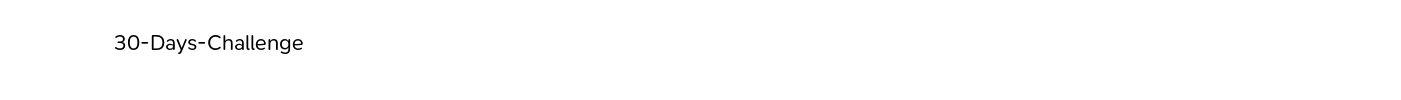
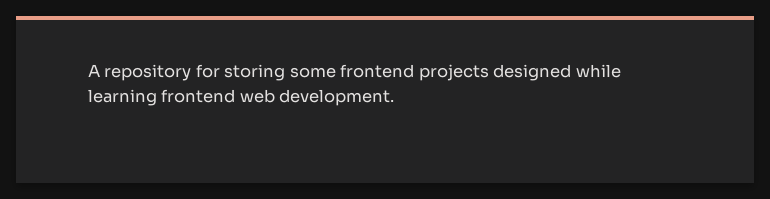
- 30-Days-Challenge
+ A repository for storing some frontend projects designed while learning frontend web development.

